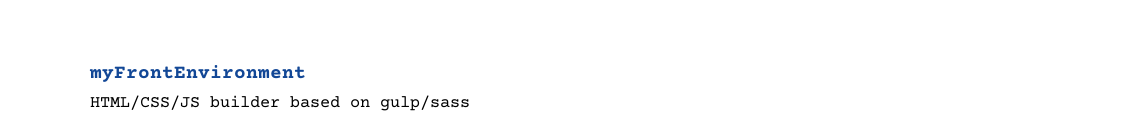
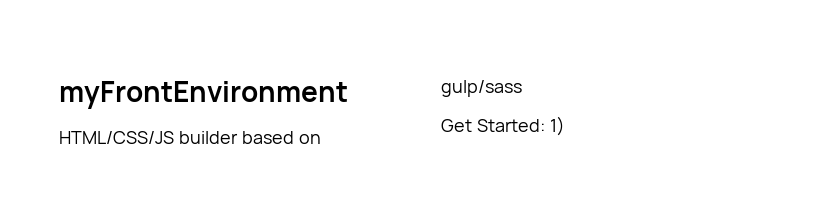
+ Get Started: 1)

